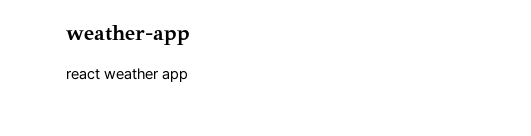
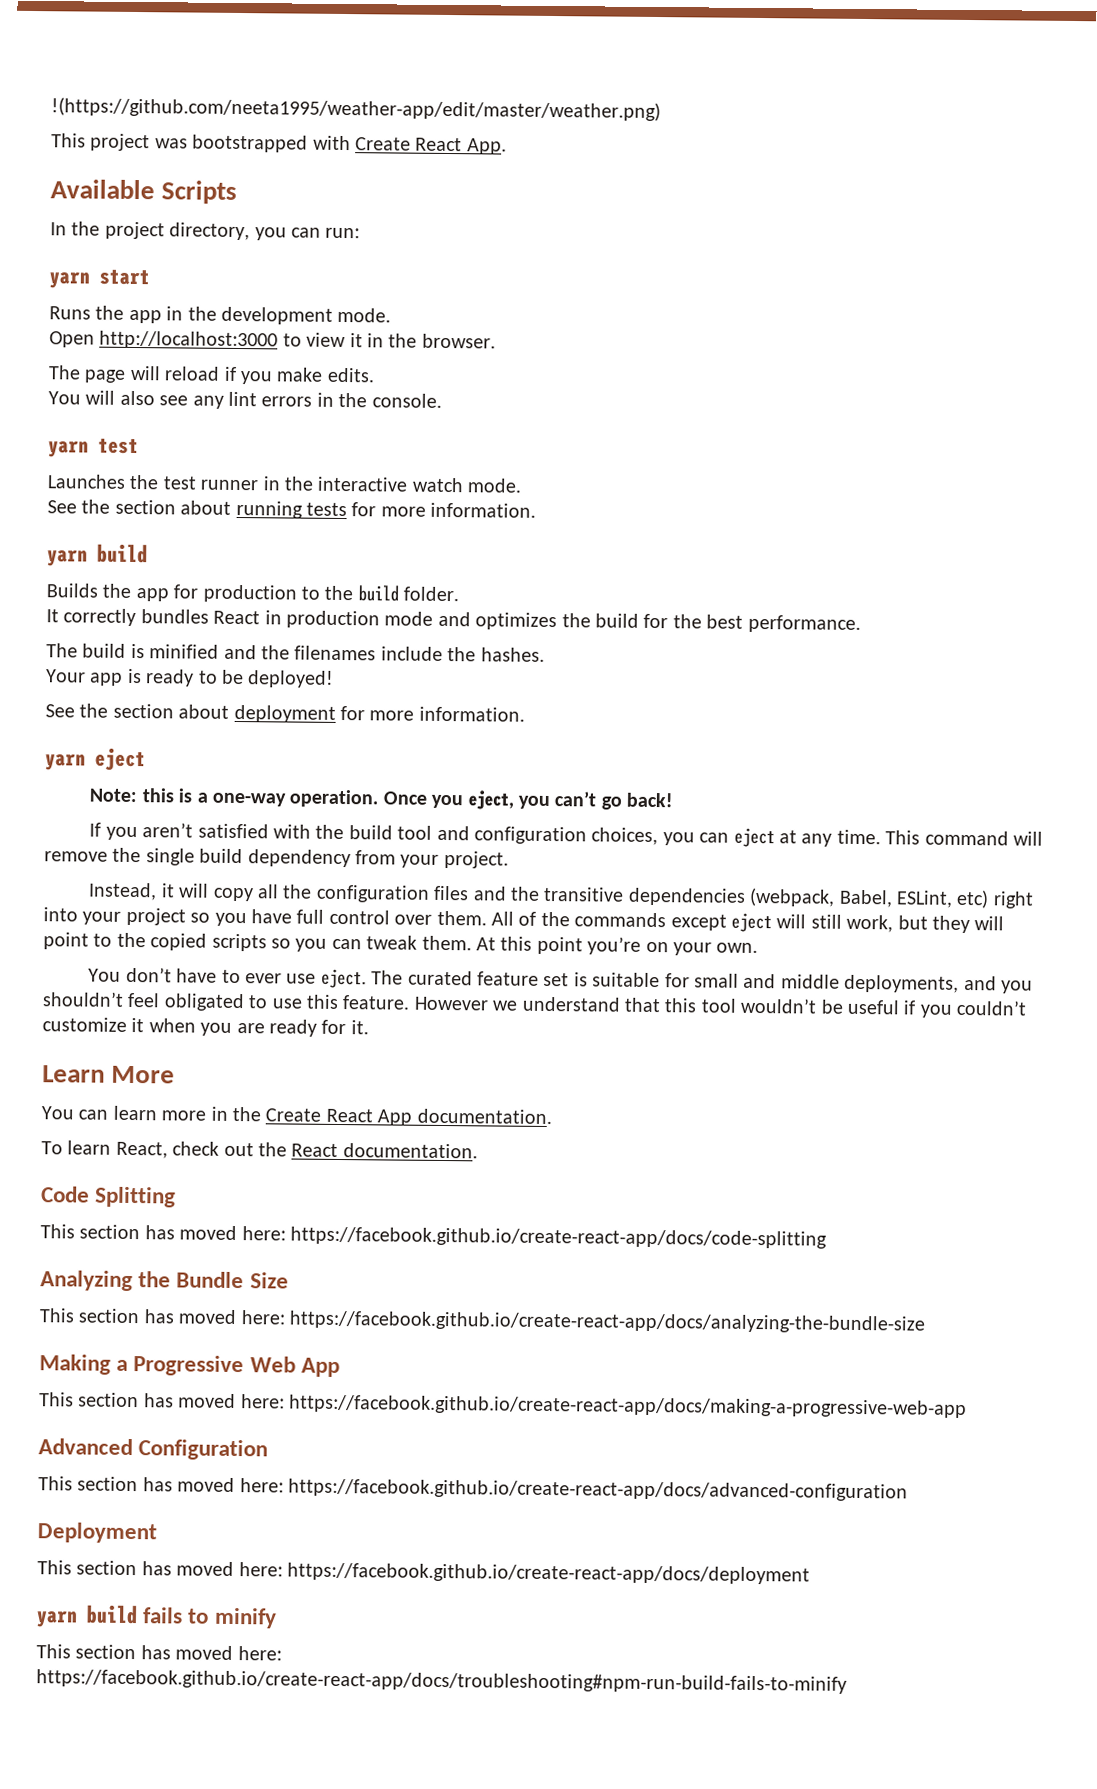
- weather-app
- react weather app
+ !(https://github.com/neeta1995/weather-app/edit/master/weather.png)
+ This project was bootstrapped with Create React App.
+ Available Scripts
+ In the project directory, you can run:
+ yarn start
+ Runs the app in the development mode.
+ Open http://localhost:3000 to view it in the browser.
+ The page will reload if you make edits.
+ You will also see any lint errors in the console.
+ yarn test
+ Launches the test runner in the interactive watch mode.
+ See the section about running tests for more information.
+ yarn build
+ Builds the app for production to the build folder.
+ It correctly bundles React in production mode and optimizes the build for the best performance.
+ The build is minified and the filenames include the hashes.
+ Your app is ready to be deployed!
+ See the section about deployment for more information.
+ yarn eject
+ Note: this is a one-way operation. Once you eject, you can’t go back!
+ If you aren’t satisfied with the build tool and configuration choices, you can eject at any time. This command will remove the single build dependency from your project.
+ Instead, it will copy all the configuration files and the transitive dependencies (webpack, Babel, ESLint, etc) right into your project so you have full control over them. All of the commands except eject will still work, but they will point to the copied scripts so you can tweak them. At this point you’re on your own.
+ You don’t have to ever use eject. The curated feature set is suitable for small and middle deployments, and you shouldn’t feel obligated to use this feature. However we understand that this tool wouldn’t be useful if you couldn’t customize it when you are ready for it.
+ Learn More
+ You can learn more in the Create React App documentation.
+ To learn React, check out the React documentation.
+ Code Splitting
+ This section has moved here: https://facebook.github.io/create-react-app/docs/code-splitting
+ Analyzing the Bundle Size
+ This section has moved here: https://facebook.github.io/create-react-app/docs/analyzing-the-bundle-size
+ Making a Progressive Web App
+ This section has moved here: https://facebook.github.io/create-react-app/docs/making-a-progressive-web-app
+ Advanced Configuration
+ This section has moved here: https://facebook.github.io/create-react-app/docs/advanced-configuration
+ Deployment
+ This section has moved here: https://facebook.github.io/create-react-app/docs/deployment
+ yarn build fails to minify
+ This section has moved here: https://facebook.github.io/create-react-app/docs/troubleshooting#npm-run-build-fails-to-minify

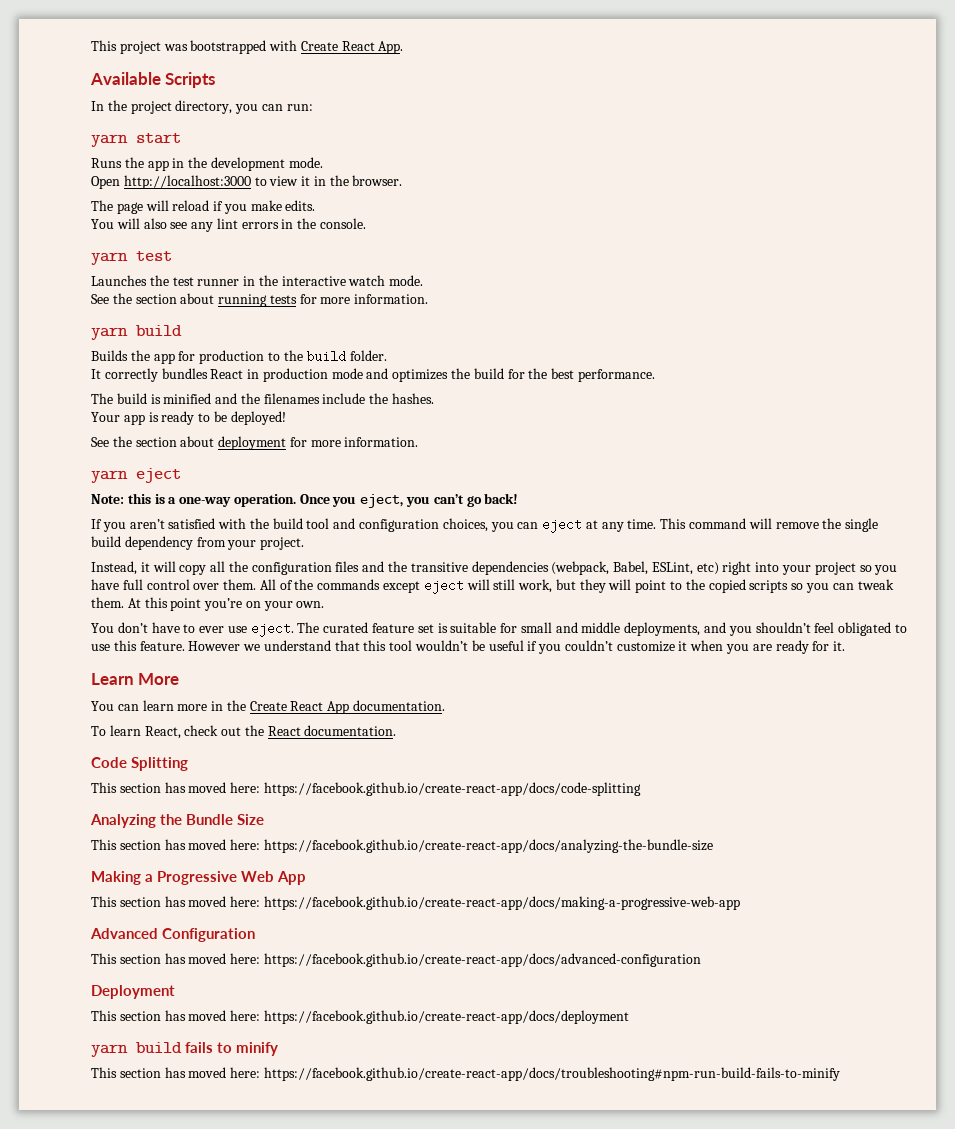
- !(https://github.com/neeta1995/weather-app/edit/master/weather.png)

